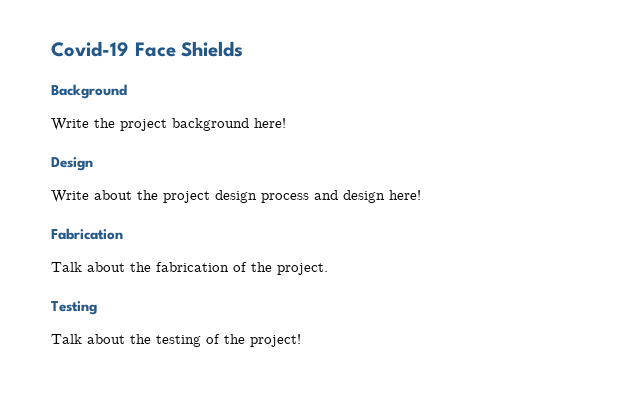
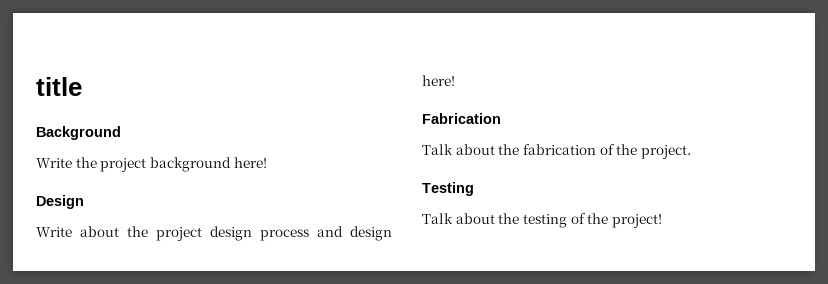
- Covid-19 Face Shields
+ title

